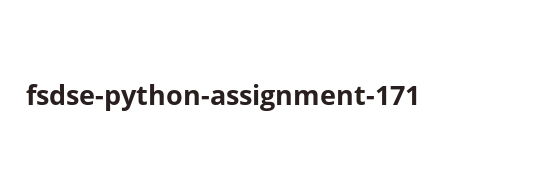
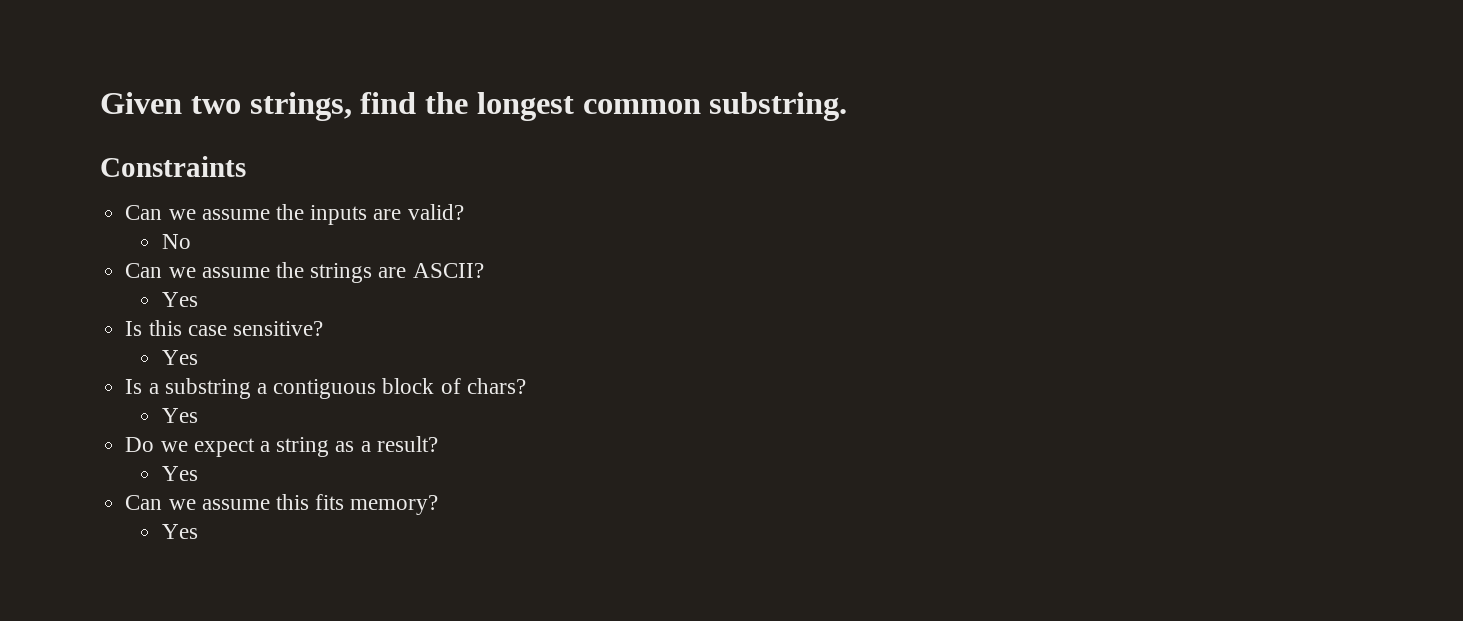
- fsdse-python-assignment-171
+ Given two strings, find the longest common substring.
+ Constraints
+ Can we assume the inputs are valid?
+ No
+ Can we assume the strings are ASCII?
+ Yes
+ Is this case sensitive?
+ Yes
+ Is a substring a contiguous block of chars?
+ Yes
+ Do we expect a string as a result?
+ Yes
+ Can we assume this fits memory?
+ Yes

